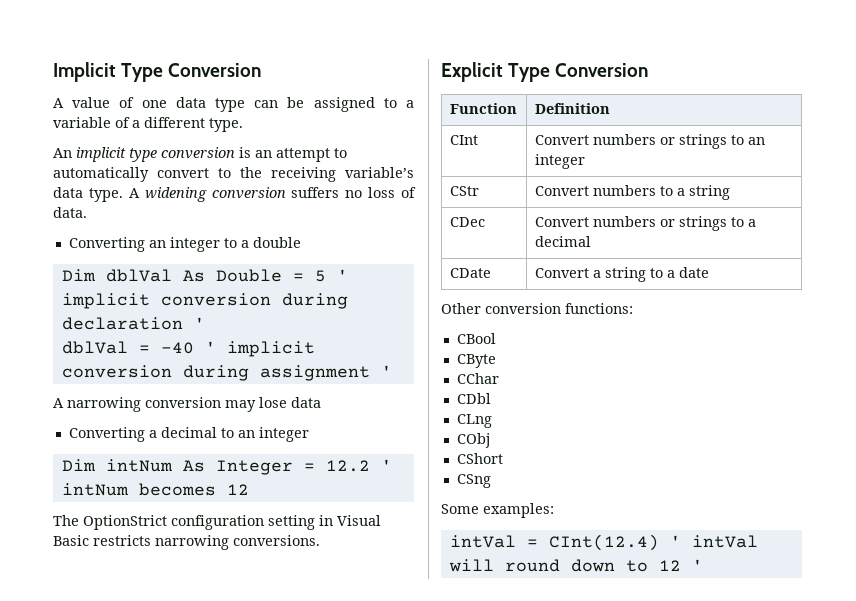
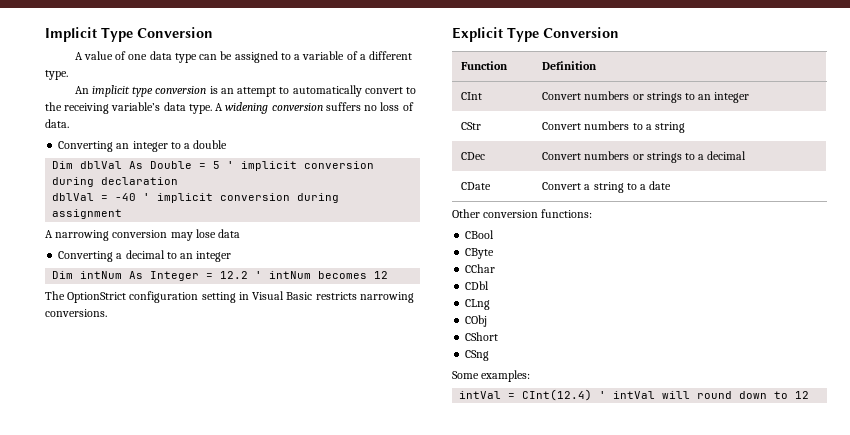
- Dim dblVal As Double = 5 ' implicit conversion during declaration '
+ Dim dblVal As Double = 5 ' implicit conversion during declaration
- dblVal = -40 ' implicit conversion during assignment '
+ dblVal = -40 ' implicit conversion during assignment
- intVal = CInt(12.4) ' intVal will round down to 12 '
+ intVal = CInt(12.4) ' intVal will round down to 12

